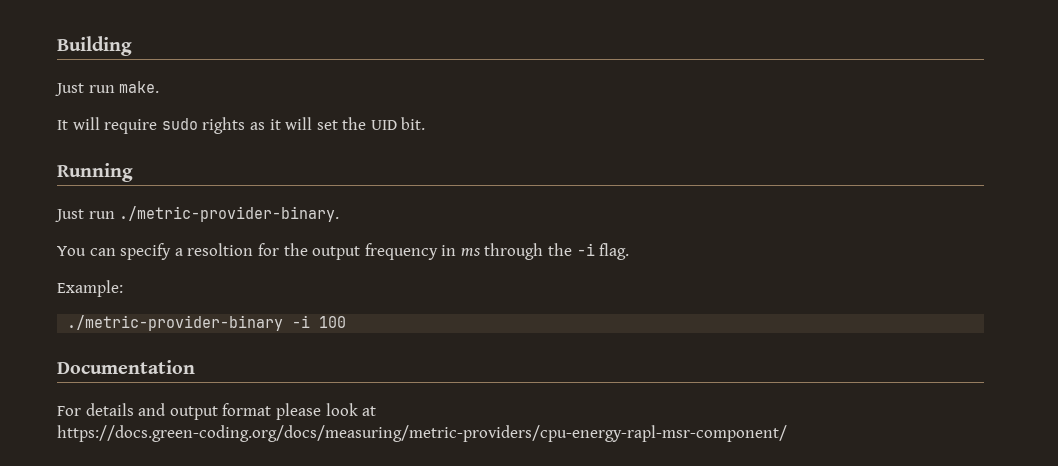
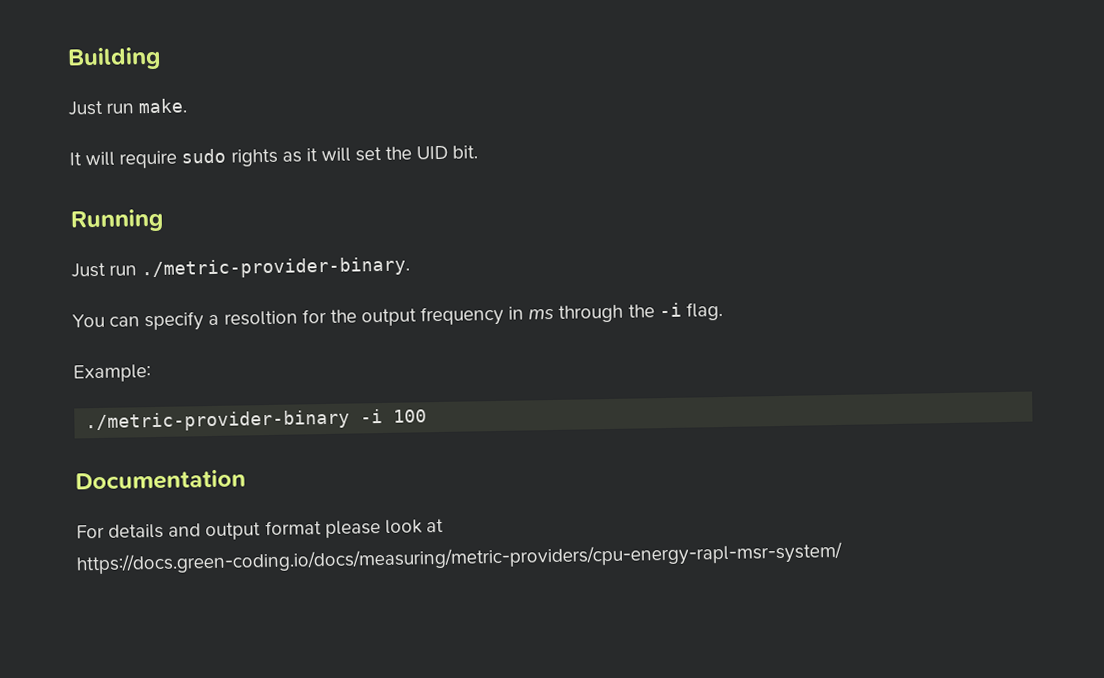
- For details and output format please look at https://docs.green-coding.org/docs/measuring/metric-providers/cpu-energy-rapl-msr-component/
+ For details and output format please look at https://docs.green-coding.io/docs/measuring/metric-providers/cpu-energy-rapl-msr-system/

